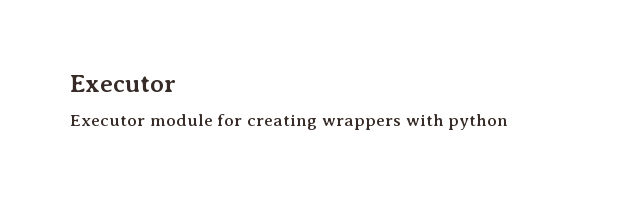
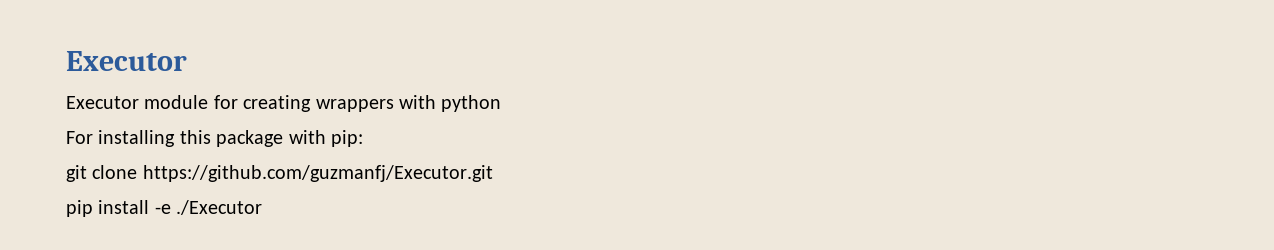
+ For installing this package with pip:
+ git clone https://github.com/guzmanfj/Executor.git
+ pip install -e ./Executor

